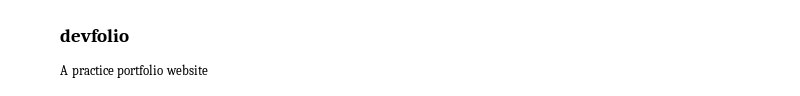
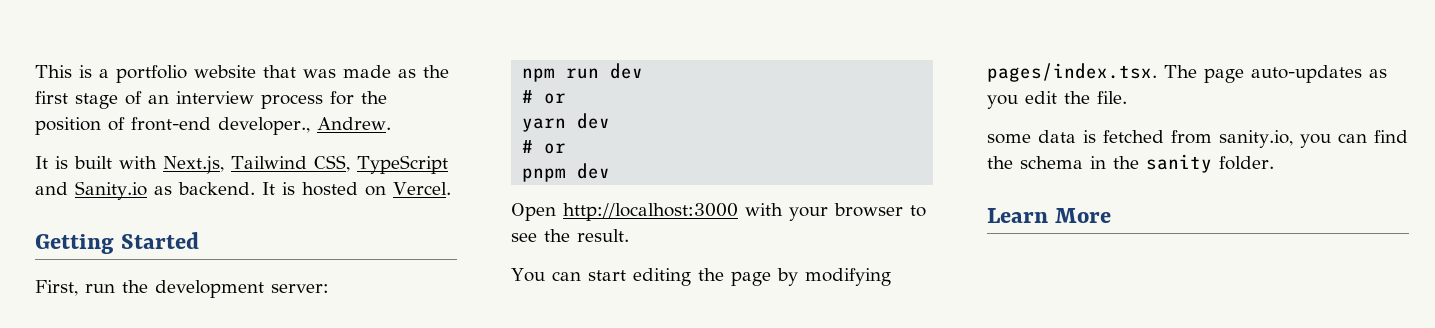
- devfolio
- A practice portfolio website
+ This is a portfolio website that was made as the first stage of an interview process for the position of front-end developer., Andrew.
+ It is built with Next.js, Tailwind CSS, TypeScript and Sanity.io as backend. It is hosted on Vercel.
+ Getting Started
+ First, run the development server:
+ npm run dev
+ # or
+ yarn dev
+ # or
+ pnpm dev
+ Open http://localhost:3000 with your browser to see the result.
+ You can start editing the page by modifying pages/index.tsx. The page auto-updates as you edit the file.
+ some data is fetched from sanity.io, you can find the schema in the sanity folder.
+ Learn More

